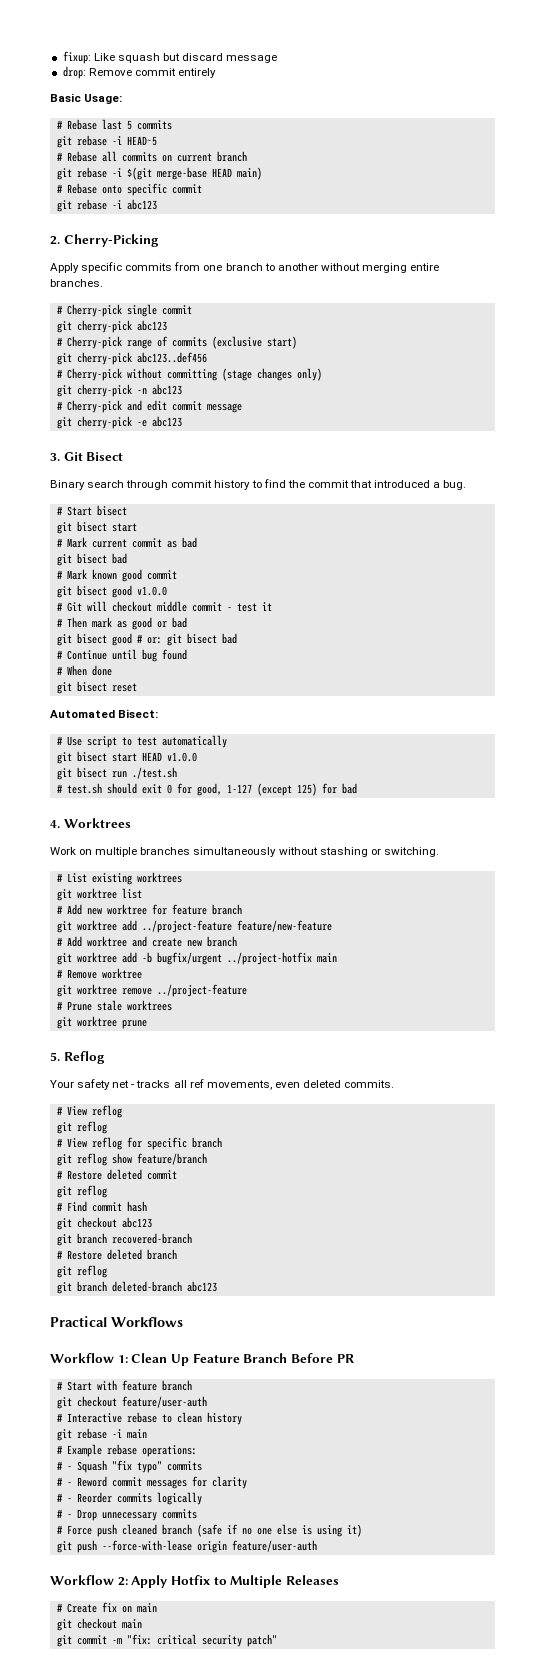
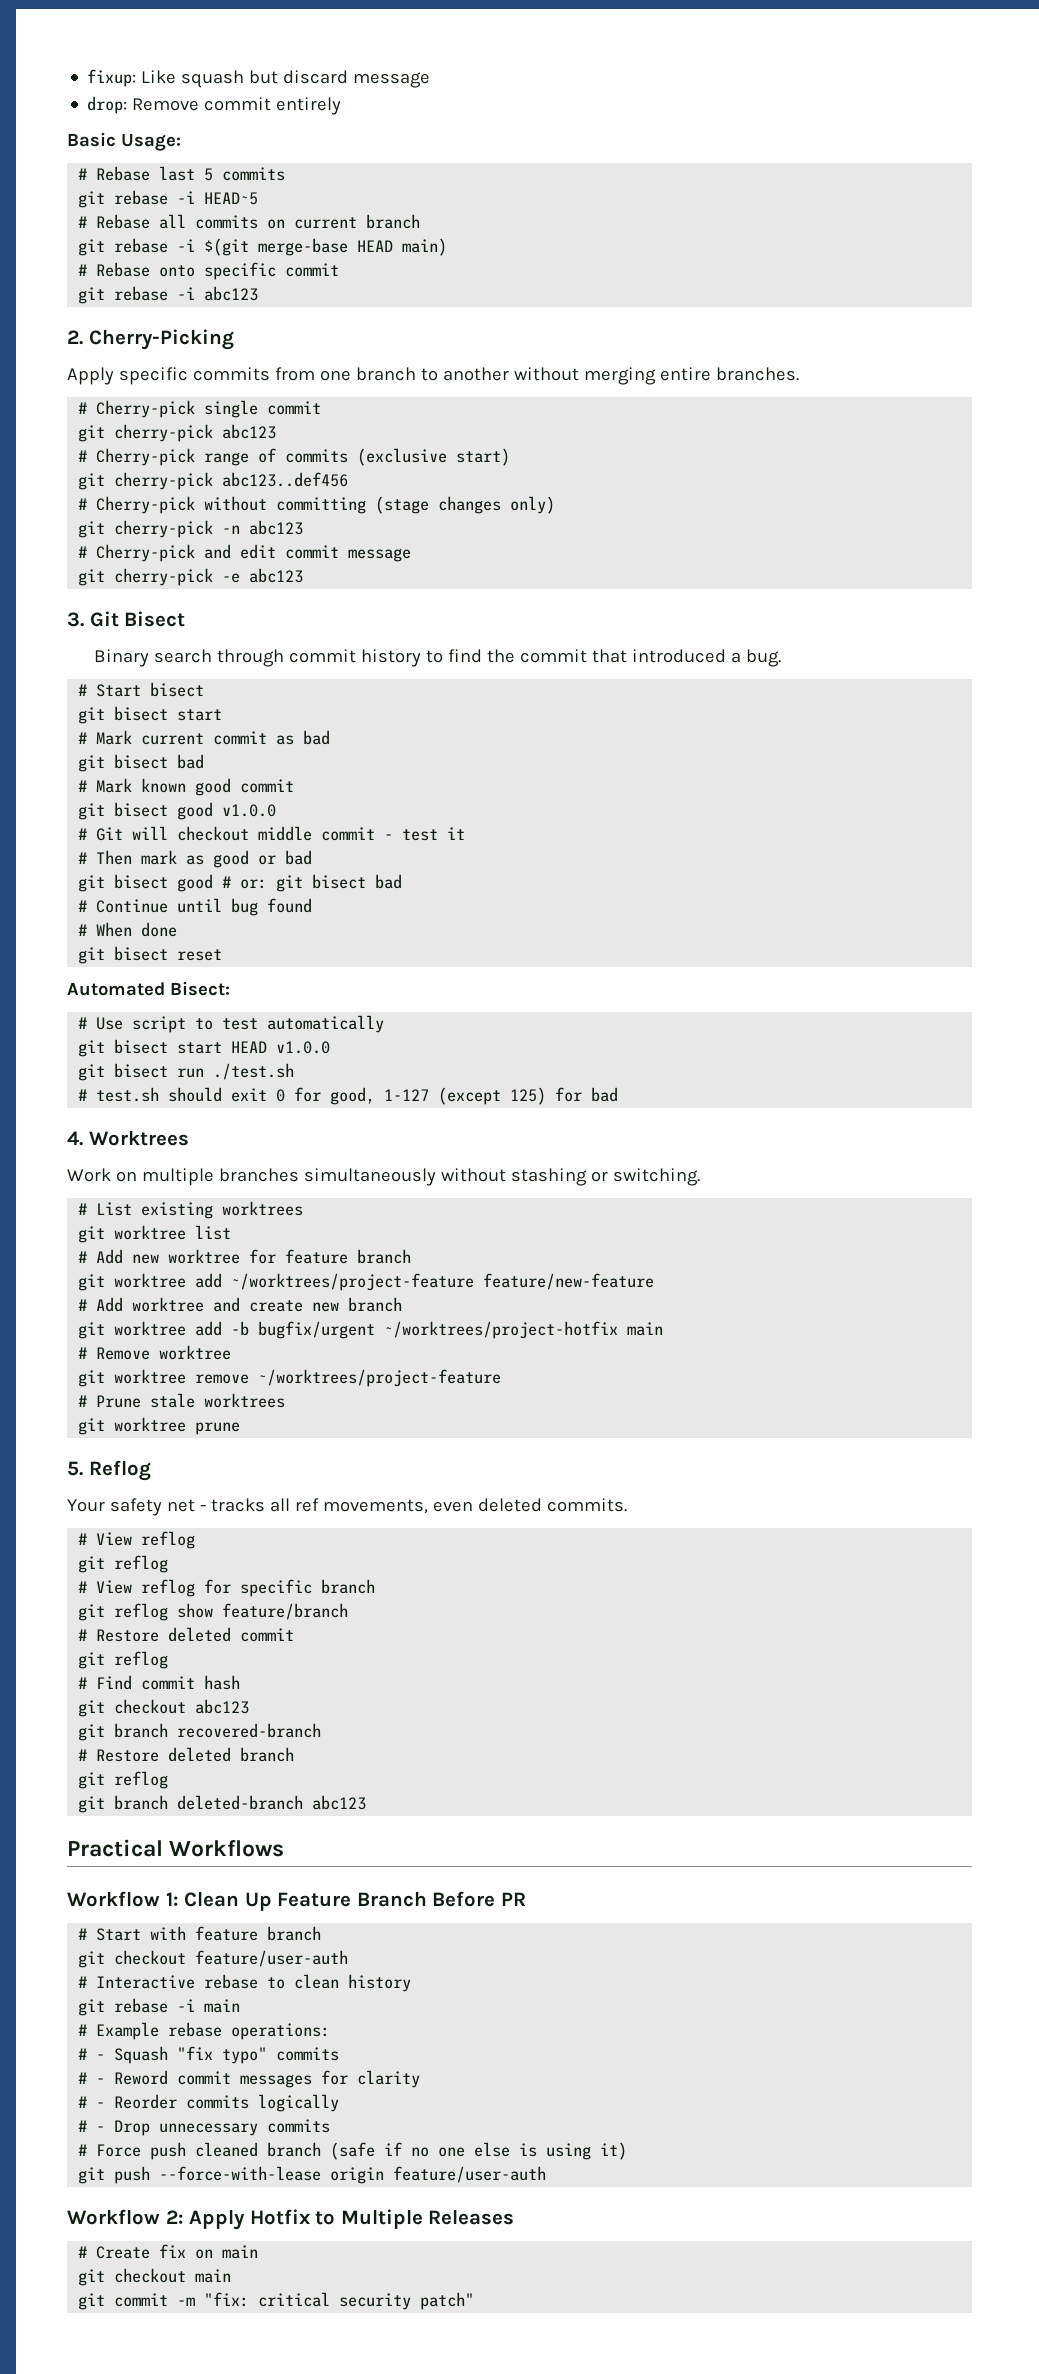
- git worktree add ../project-feature feature/new-feature
+ git worktree add ~/worktrees/project-feature feature/new-feature
- git worktree add -b bugfix/urgent ../project-hotfix main
+ git worktree add -b bugfix/urgent ~/worktrees/project-hotfix main
- git worktree remove ../project-feature
+ git worktree remove ~/worktrees/project-feature

